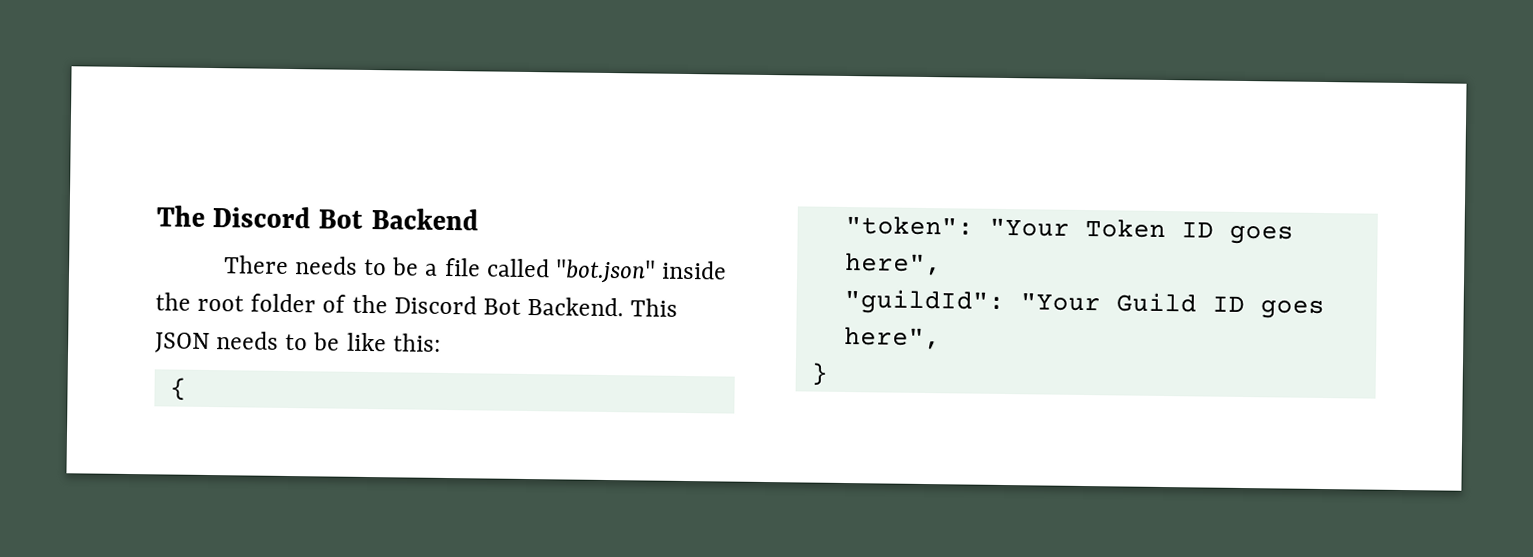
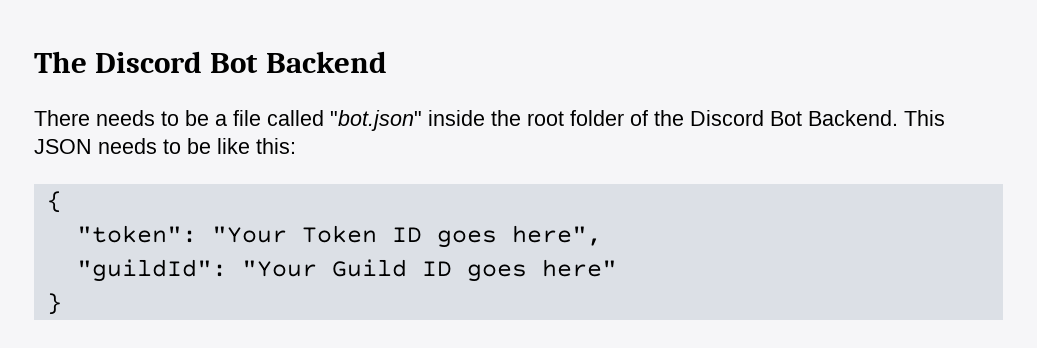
- "guildId": "Your Guild ID goes here",
+ "guildId": "Your Guild ID goes here"

